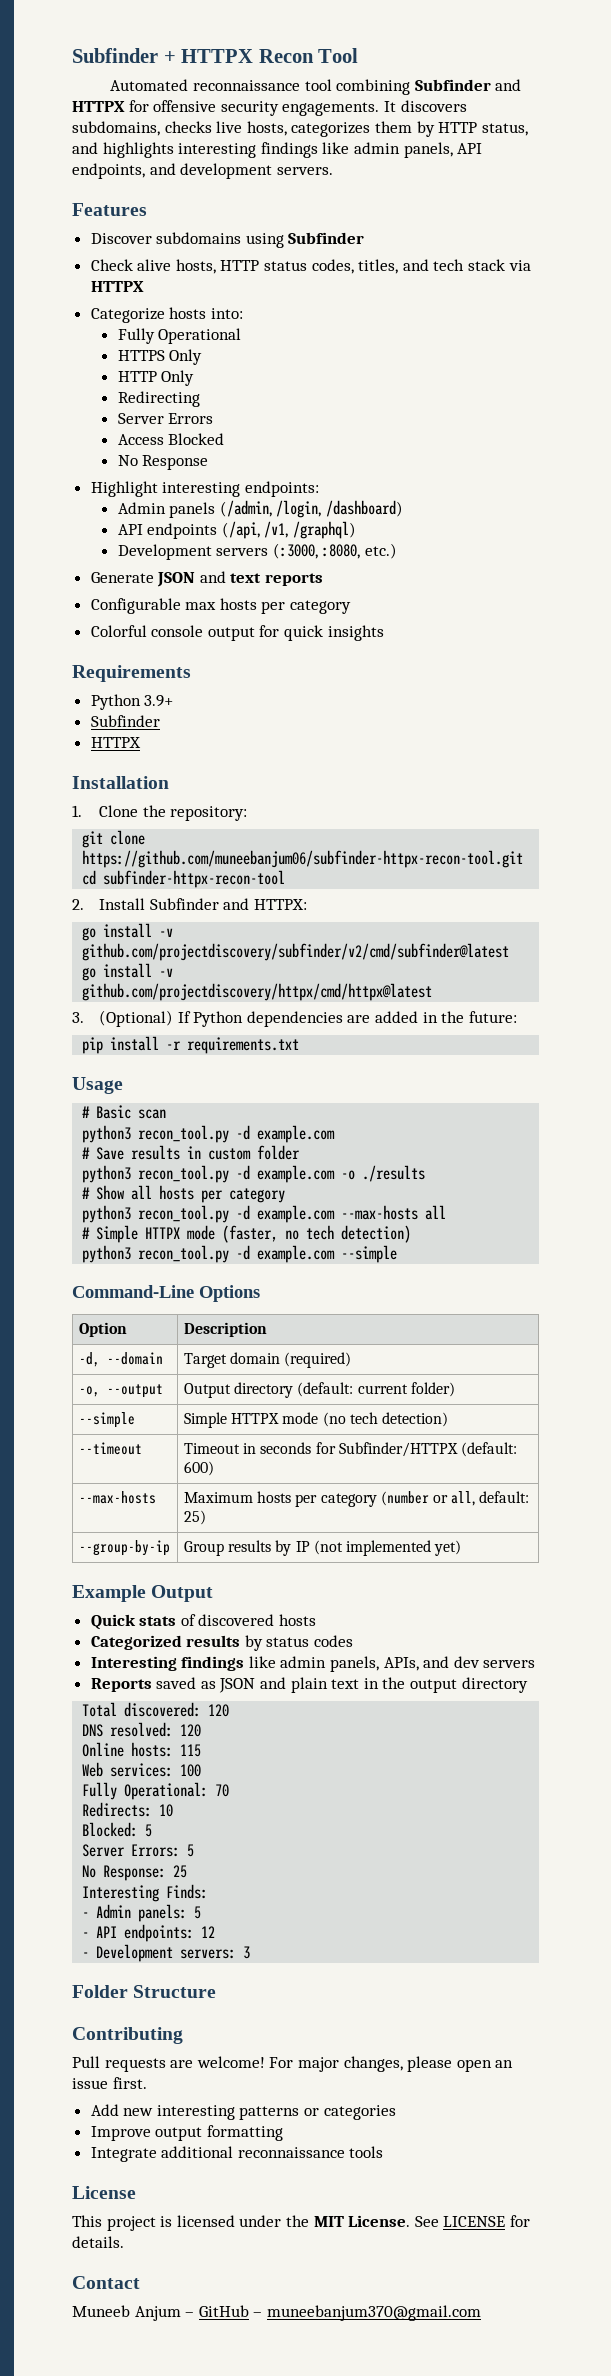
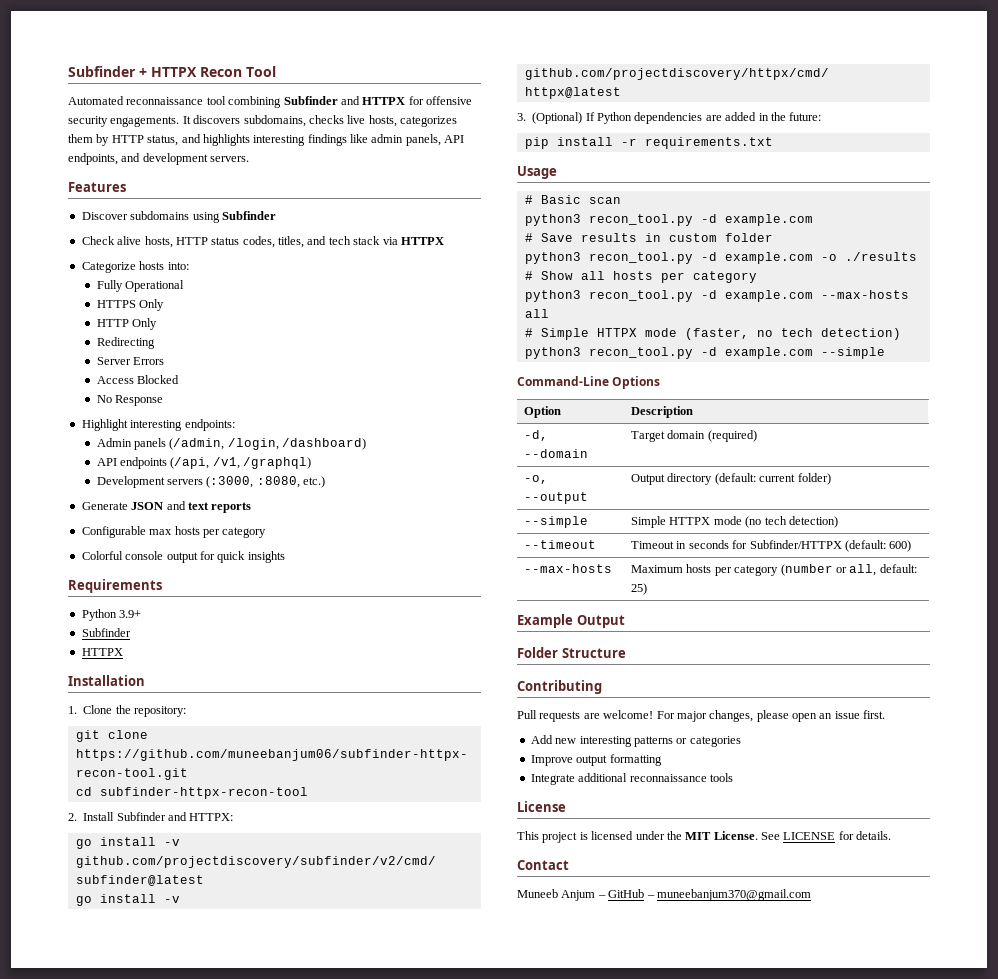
- --group-by-ip | Group results by IP (not implemented yet)
  Example Output
- Quick stats of discovered hosts
- Categorized results by status codes
- Interesting findings like admin panels, APIs, and dev servers
- Reports saved as JSON and plain text in the output directory
- Total discovered: 120
- DNS resolved: 120
- Online hosts: 115
- Web services: 100
- Fully Operational: 70
- Redirects: 10
- Blocked: 5
- Server Errors: 5
- No Response: 25
- Interesting Finds:
- - Admin panels: 5
- - API endpoints: 12
- - Development servers: 3

